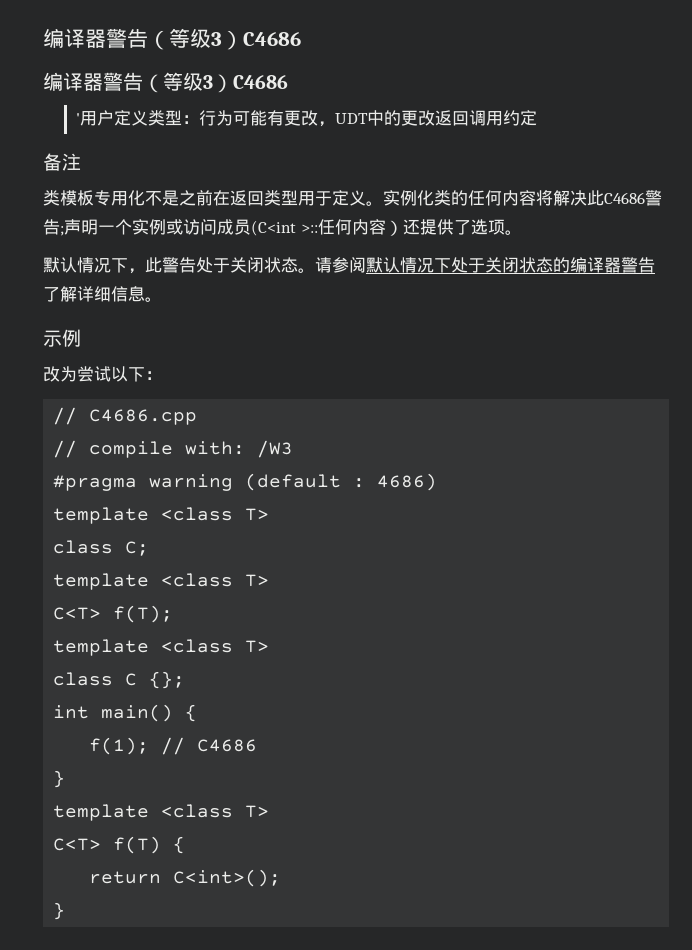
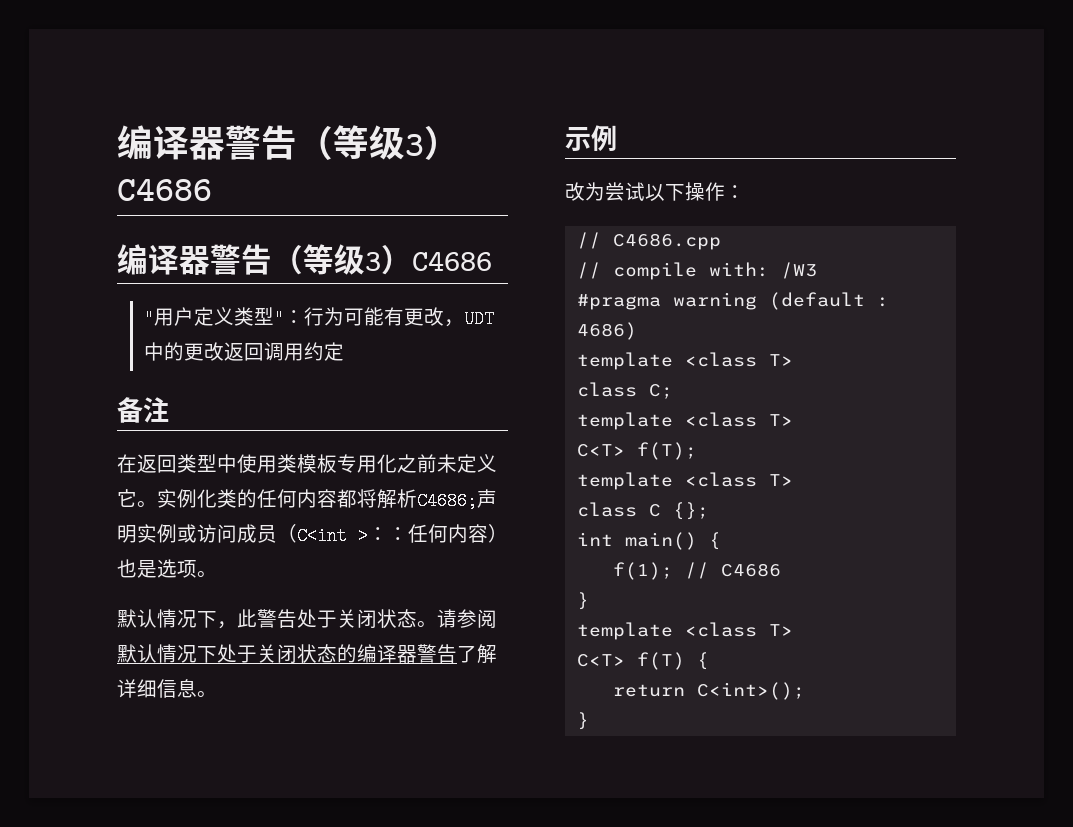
- '用户定义类型：行为可能有更改，UDT中的更改返回调用约定
+ "用户定义类型"：行为可能有更改，UDT中的更改返回调用约定
- 类模板专用化不是之前在返回类型用于定义。
+ 在返回类型中使用类模板专用化之前未定义它。
- 实例化类的任何内容将解决此C4686警告;声明一个实例或访问成员(C<int >::任何内容）还提供了选项。
+ 实例化类的任何内容都将解析C4686;声明实例或访问成员（C<int >：：任何内容）也是选项。
- 改为尝试以下：
+ 改为尝试以下操作：

